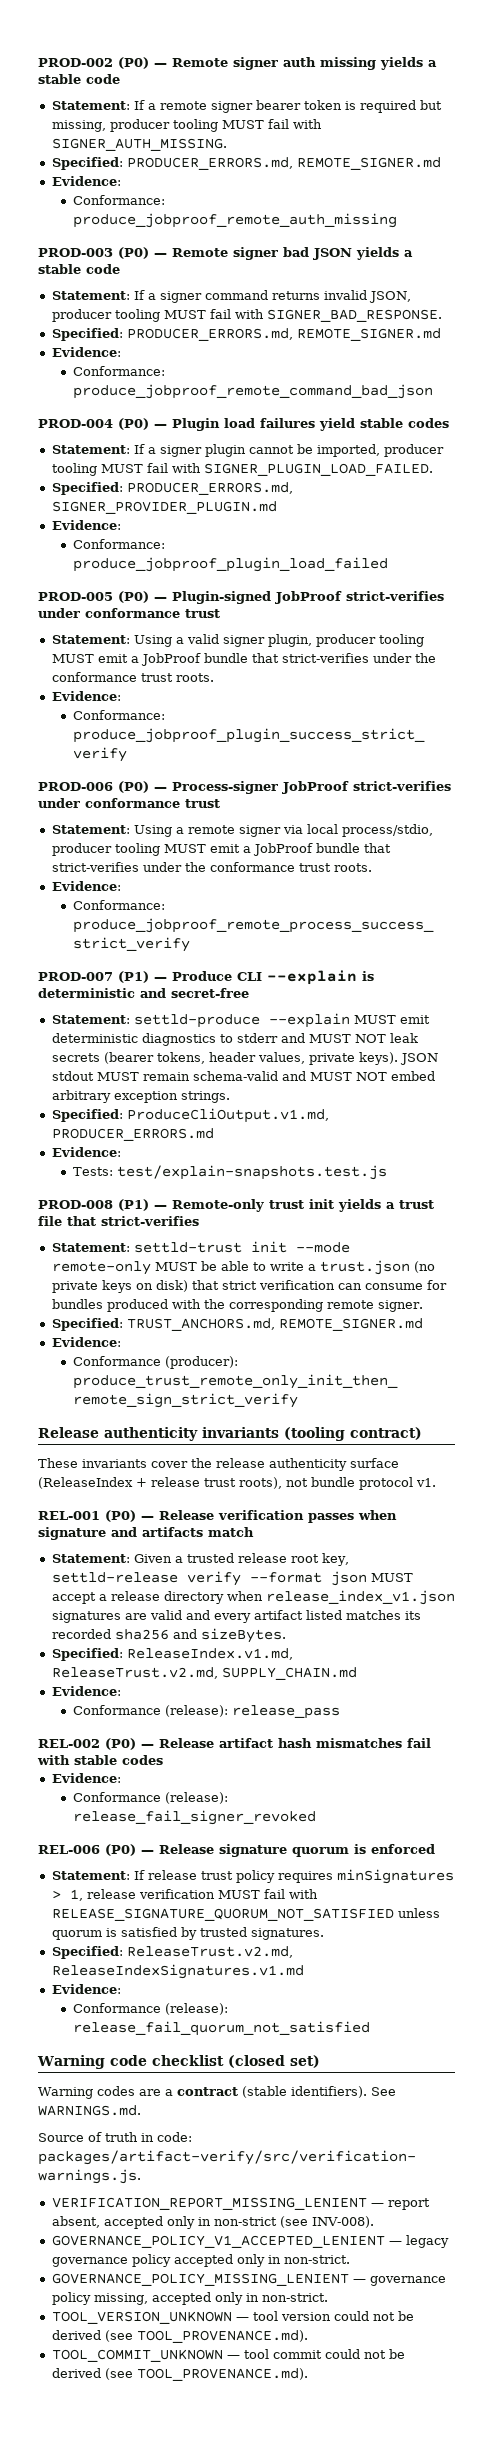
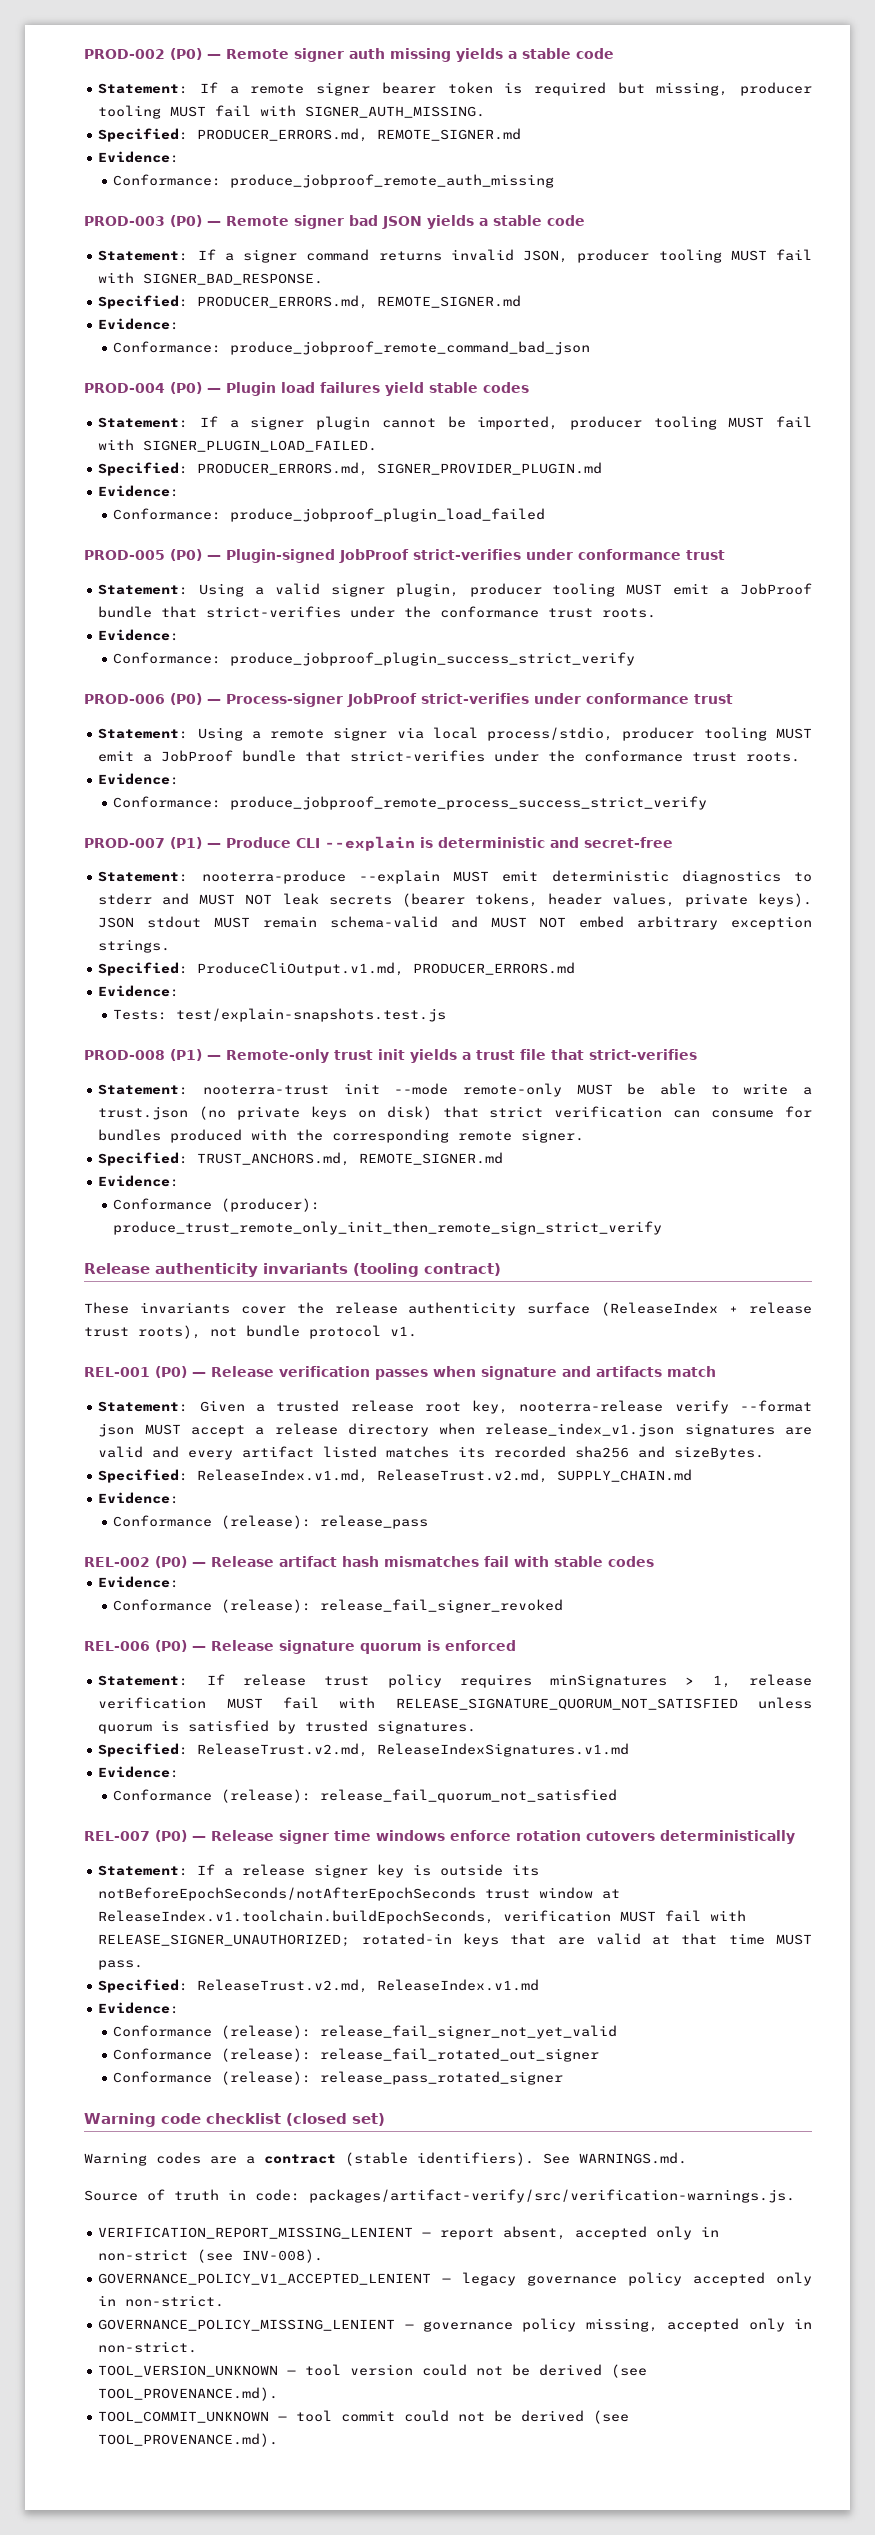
- Statement: settld-produce --explain MUST emit deterministic diagnostics to stderr and MUST NOT leak secrets (bearer tokens, header values, private keys).
+ Statement: nooterra-produce --explain MUST emit deterministic diagnostics to stderr and MUST NOT leak secrets (bearer tokens, header values, private keys).
- Statement: settld-trust init --mode remote-only MUST be able to write a trust.json (no private keys on disk) that strict verification can consume for bundles produced with the corresponding remote signer.
+ Statement: nooterra-trust init --mode remote-only MUST be able to write a trust.json (no private keys on disk) that strict verification can consume for bundles produced with the corresponding remote signer.
- Statement: Given a trusted release root key, settld-release verify --format json MUST accept a release directory when release_index_v1.json signatures are valid and every artifact listed matches its recorded sha256 and sizeBytes.
+ Statement: Given a trusted release root key, nooterra-release verify --format json MUST accept a release directory when release_index_v1.json signatures are valid and every artifact listed matches its recorded sha256 and sizeBytes.
+ REL-007 (P0) — Release signer time windows enforce rotation cutovers deterministically
+ Statement: If a release signer key is outside its notBeforeEpochSeconds/notAfterEpochSeconds trust window at ReleaseIndex.v1.toolchain.buildEpochSeconds, verification MUST fail with RELEASE_SIGNER_UNAUTHORIZED; rotated-in keys that are valid at that time MUST pass.
+ Specified: ReleaseTrust.v2.md, ReleaseIndex.v1.md
+ Evidence:
+ Conformance (release): release_fail_signer_not_yet_valid
+ Conformance (release): release_fail_rotated_out_signer
+ Conformance (release): release_pass_rotated_signer

